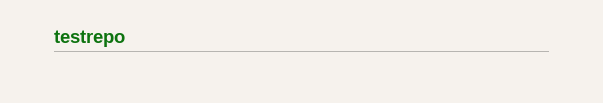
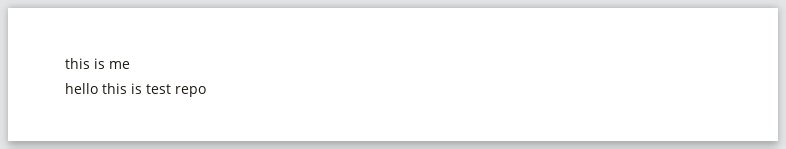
- testrepo
+ this is me
+ hello this is test repo

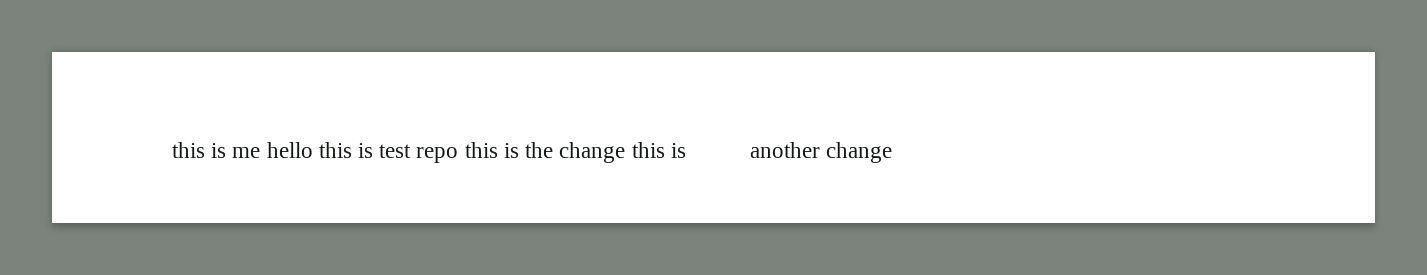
- this is me
- hello this is test repo
+ this is me hello this is test repo this is the change this is another change

